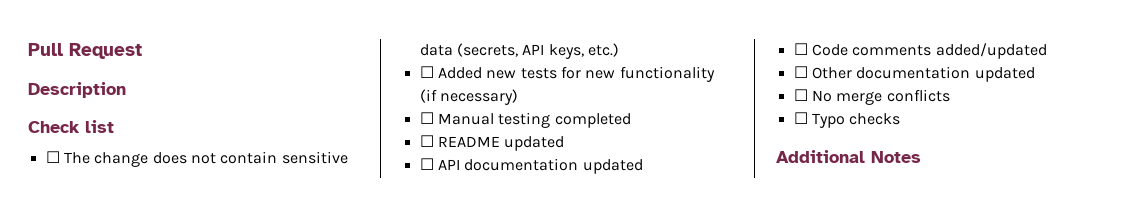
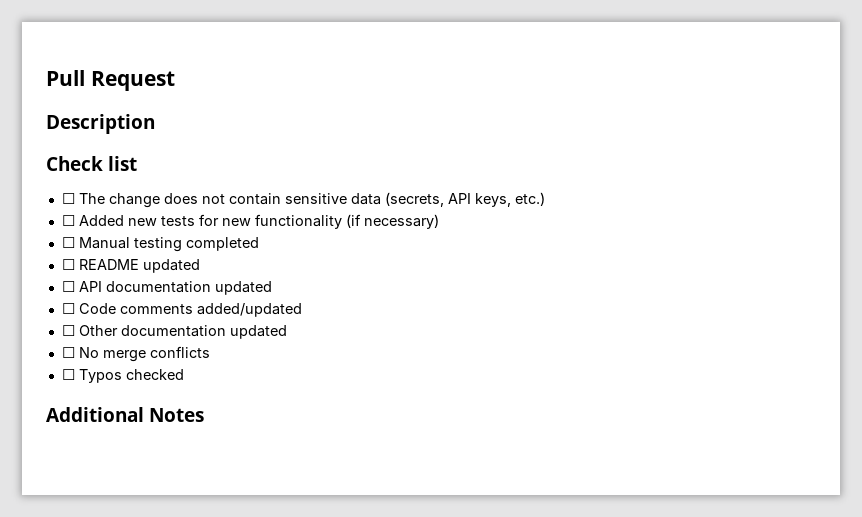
- ☐ Typo checks
+ ☐ Typos checked

